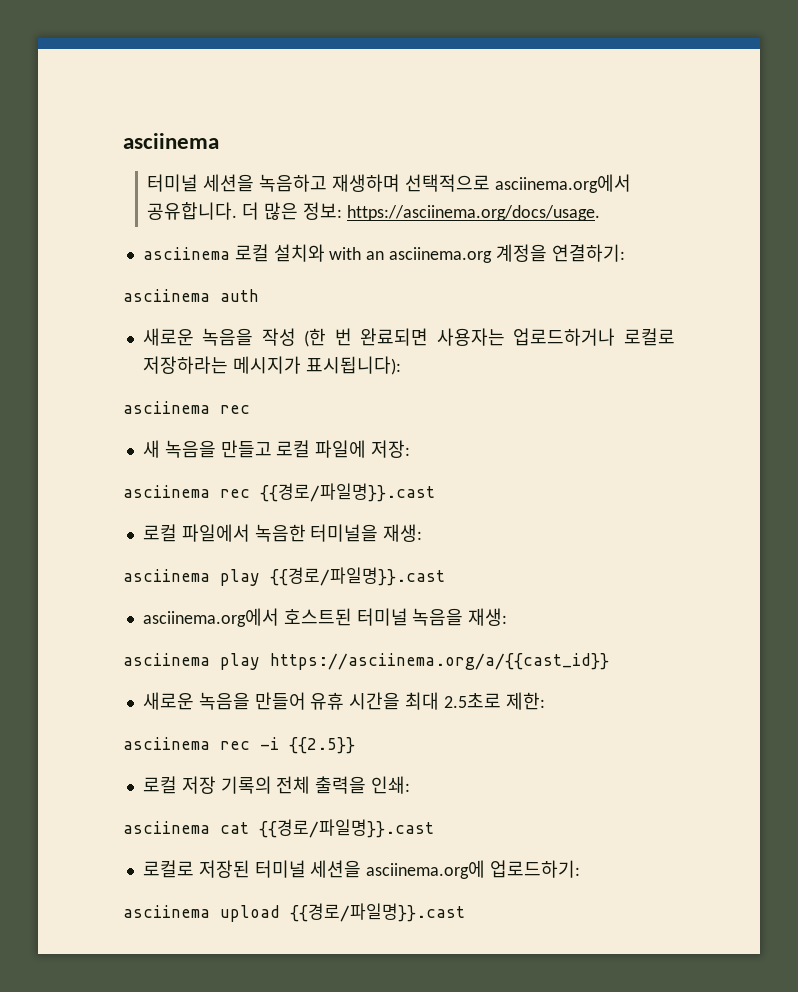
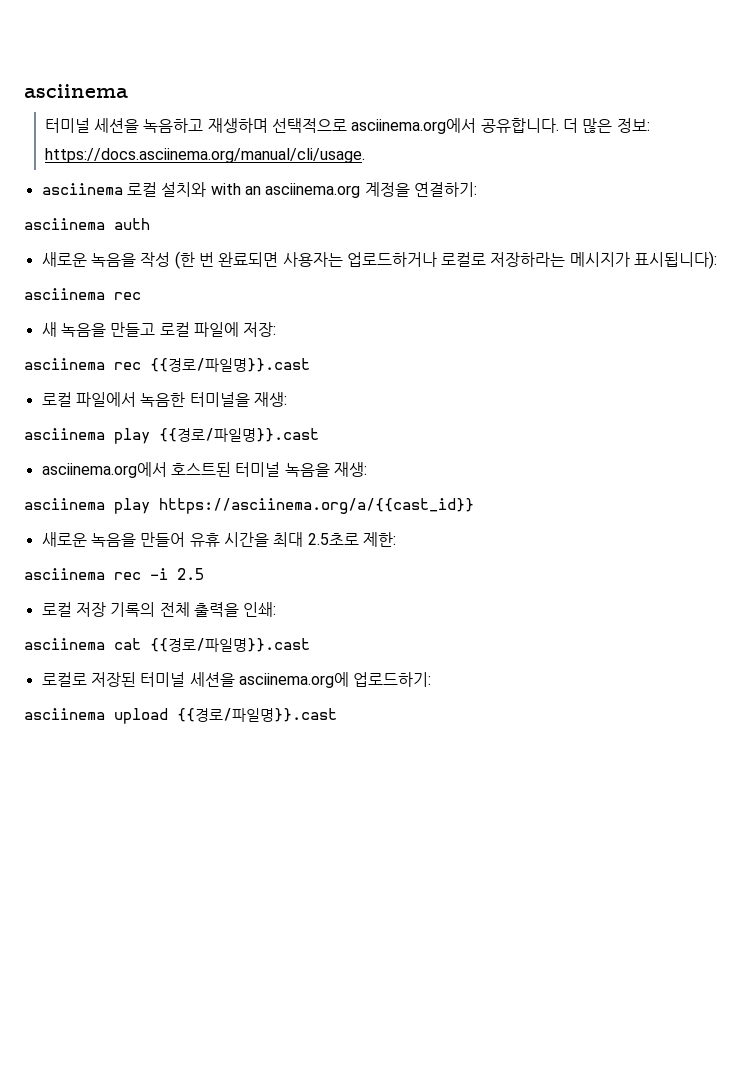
- 더 많은 정보: https://asciinema.org/docs/usage.
+ 더 많은 정보: https://docs.asciinema.org/manual/cli/usage.
- asciinema rec -i {{2.5}}
+ asciinema rec -i 2.5

